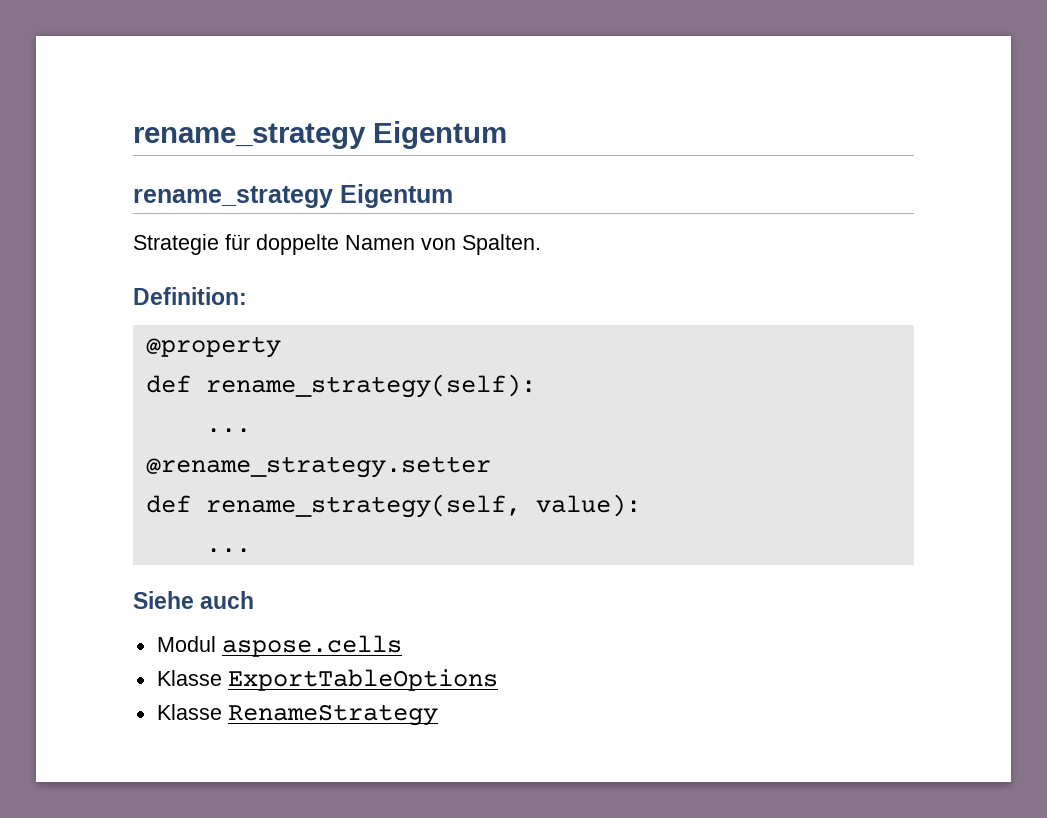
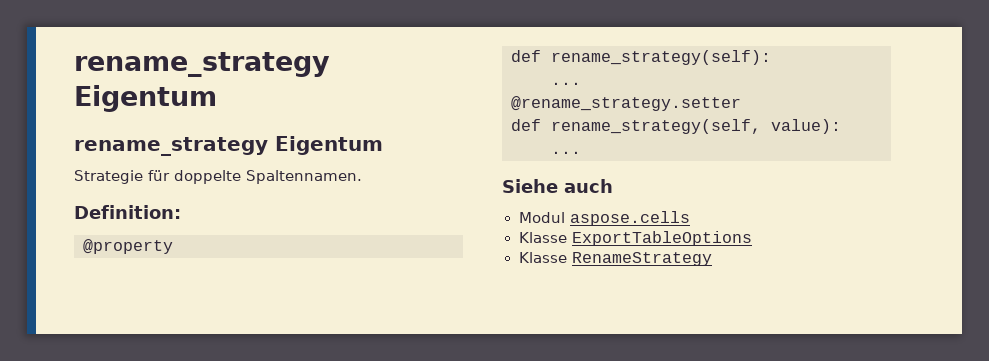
- Strategie für doppelte Namen von Spalten.
+ Strategie für doppelte Spaltennamen.

